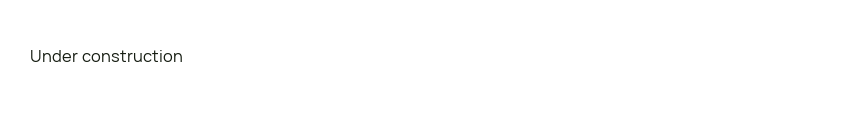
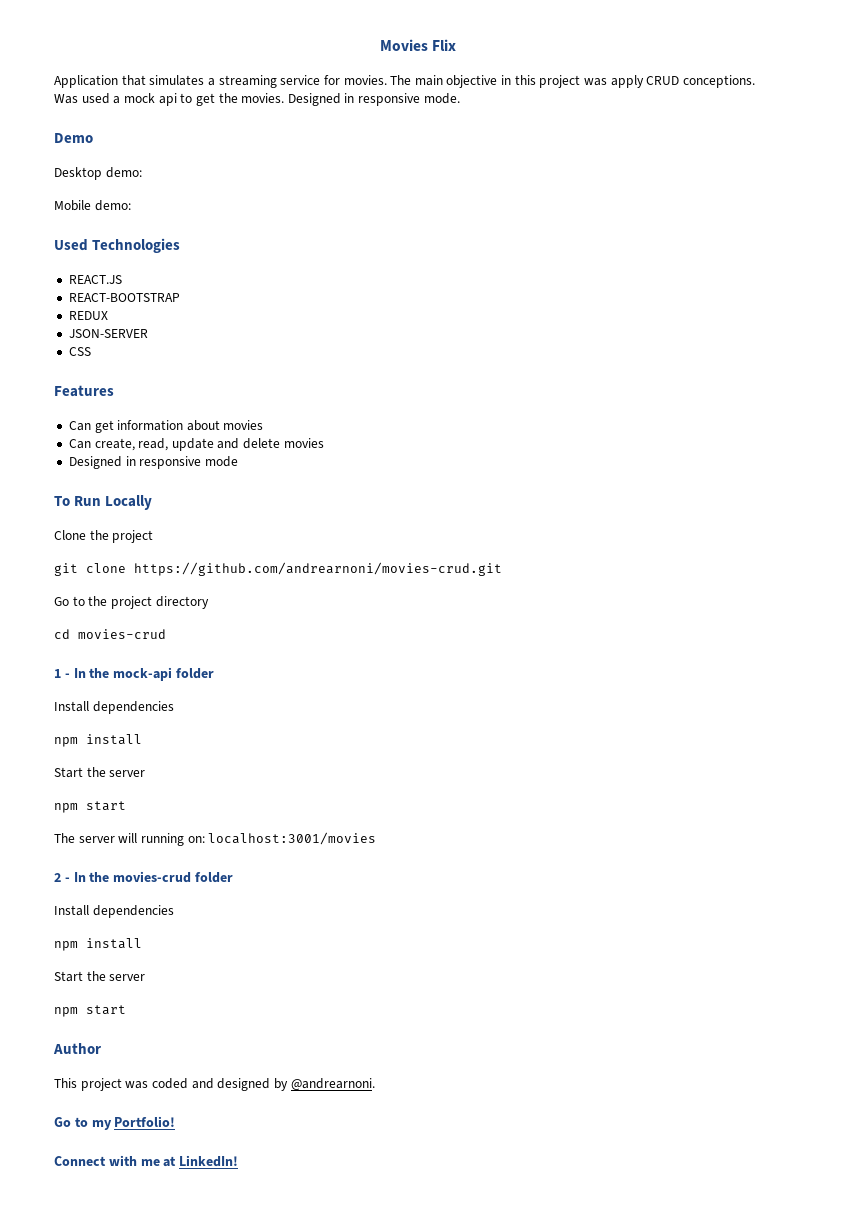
- Under construction
+ Movies Flix
+ Application that simulates a streaming service for movies. The main objective in this project was apply CRUD conceptions. Was used a mock api to get the movies. Designed in responsive mode.
+ Demo
+ Desktop demo:
+ Mobile demo:
+ Used Technologies
+ REACT.JS
+ REACT-BOOTSTRAP
+ REDUX
+ JSON-SERVER
+ CSS
+ Features
+ Can get information about movies
+ Can create, read, update and delete movies
+ Designed in responsive mode
+ To Run Locally
+ Clone the project
+ git clone https://github.com/andrearnoni/movies-crud.git
+ Go to the project directory
+ cd movies-crud
+ 1 - In the mock-api folder
+ Install dependencies
+ npm install
+ Start the server
+ npm start
+ The server will running on: localhost:3001/movies
+ 2 - In the movies-crud folder
+ Install dependencies
+ npm install
+ Start the server
+ npm start
+ Author
+ This project was coded and designed by @andrearnoni.
+ Go to my Portfolio!
+ Connect with me at LinkedIn!

